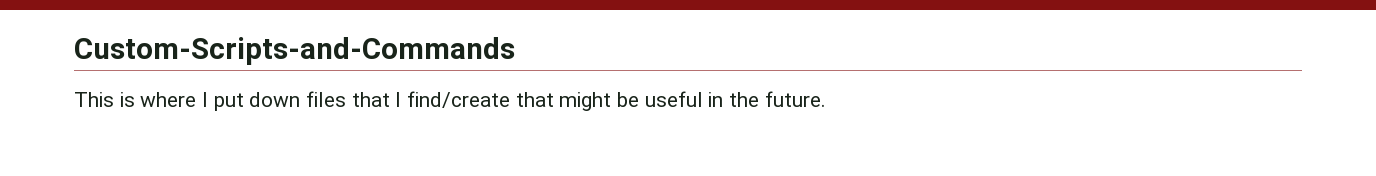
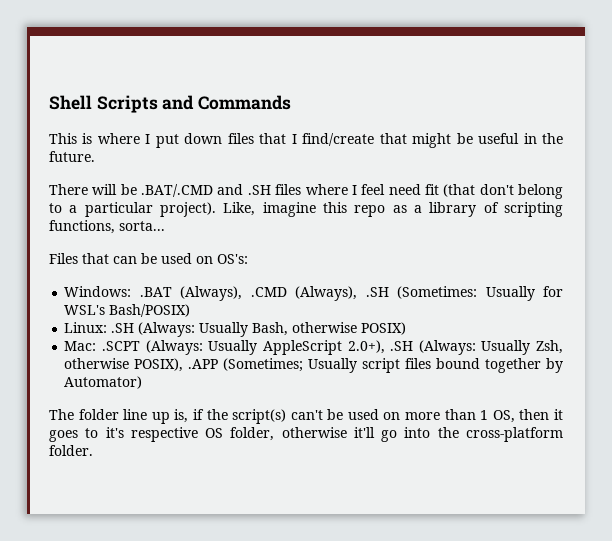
- Custom-Scripts-and-Commands
+ Shell Scripts and Commands
+ There will be .BAT/.CMD and .SH files where I feel need fit (that don't belong to a particular project). Like, imagine this repo as a library of scripting functions, sorta...
+ Files that can be used on OS's:
+ Windows: .BAT (Always), .CMD (Always), .SH (Sometimes: Usually for WSL's Bash/POSIX)
+ Linux: .SH (Always: Usually Bash, otherwise POSIX)
+ Mac: .SCPT (Always: Usually AppleScript 2.0+), .SH (Always: Usually Zsh, otherwise POSIX), .APP (Sometimes; Usually script files bound together by Automator)
+ The folder line up is, if the script(s) can't be used on more than 1 OS, then it goes to it's respective OS folder, otherwise it'll go into the cross-platform folder.

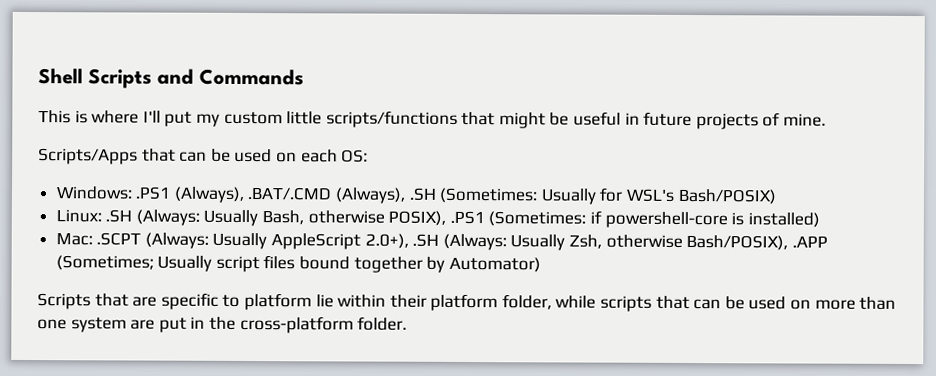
- This is where I put down files that I find/create that might be useful in the future.
- There will be .BAT/.CMD and .SH files where I feel need fit (that don't belong to a particular project). Like, imagine this repo as a library of scripting functions, sorta...
- Files that can be used on OS's:
+ This is where I'll put my custom little scripts/functions that might be useful in future projects of mine.
+ Scripts/Apps that can be used on each OS:
- Windows: .BAT (Always), .CMD (Always), .SH (Sometimes: Usually for WSL's Bash/POSIX)
+ Windows: .PS1 (Always), .BAT/.CMD (Always), .SH (Sometimes: Usually for WSL's Bash/POSIX)
- Linux: .SH (Always: Usually Bash, otherwise POSIX)
+ Linux: .SH (Always: Usually Bash, otherwise POSIX), .PS1 (Sometimes: if powershell-core is installed)
- Mac: .SCPT (Always: Usually AppleScript 2.0+), .SH (Always: Usually Zsh, otherwise POSIX), .APP (Sometimes; Usually script files bound together by Automator)
+ Mac: .SCPT (Always: Usually AppleScript 2.0+), .SH (Always: Usually Zsh, otherwise Bash/POSIX), .APP (Sometimes; Usually script files bound together by Automator)
- The folder line up is, if the script(s) can't be used on more than 1 OS, then it goes to it's respective OS folder, otherwise it'll go into the cross-platform folder.
+ Scripts that are specific to platform lie within their platform folder, while scripts that can be used on more than one system are put in the cross-platform folder.

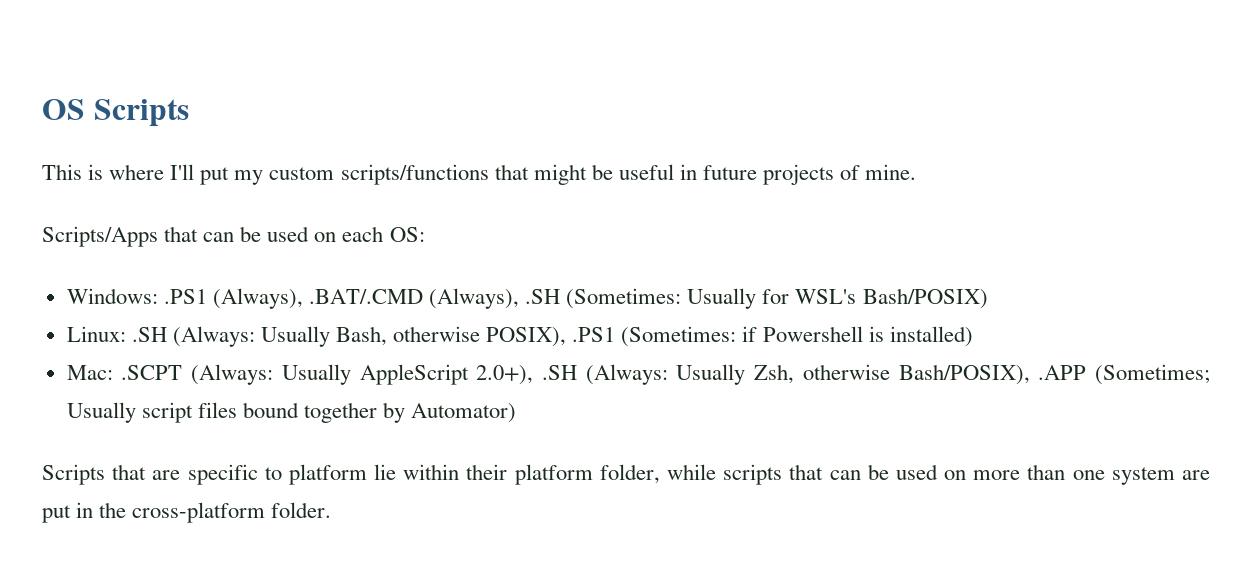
- Shell Scripts and Commands
+ OS Scripts
- This is where I'll put my custom little scripts/functions that might be useful in future projects of mine.
+ This is where I'll put my custom scripts/functions that might be useful in future projects of mine.
- Linux: .SH (Always: Usually Bash, otherwise POSIX), .PS1 (Sometimes: if powershell-core is installed)
+ Linux: .SH (Always: Usually Bash, otherwise POSIX), .PS1 (Sometimes: if Powershell is installed)

